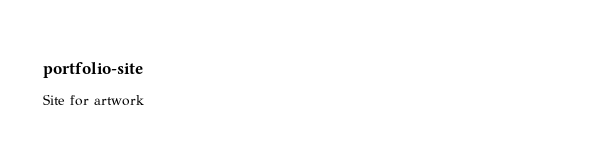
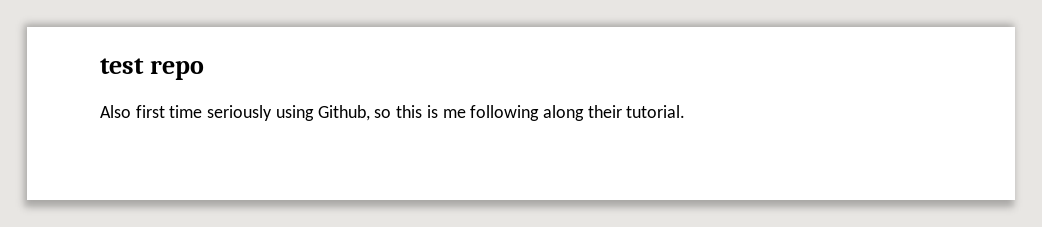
- portfolio-site
- Site for artwork
+ test repo
+ Also first time seriously using Github, so this is me following along their tutorial.

